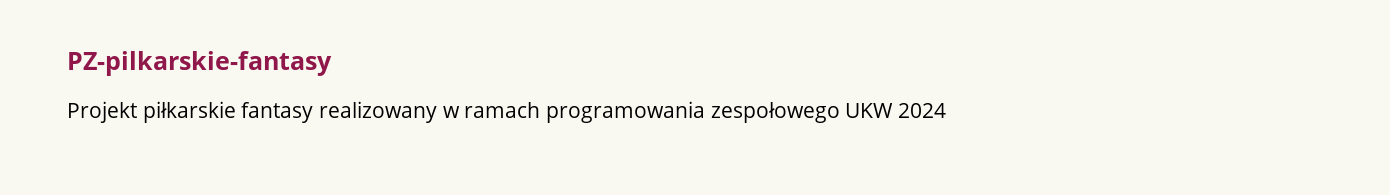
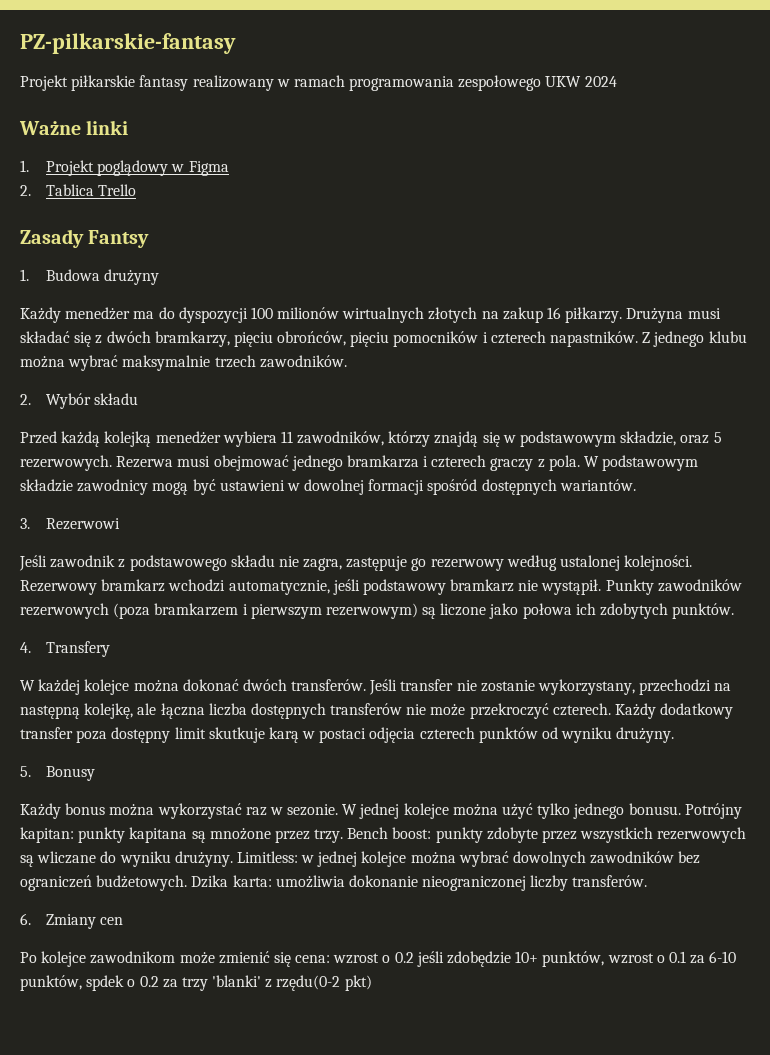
+ Ważne linki
+ 1. Projekt poglądowy w Figma
+ 2. Tablica Trello
+ Zasady Fantsy
+ 1. Budowa drużyny
+ Każdy menedżer ma do dyspozycji 100 milionów wirtualnych złotych na zakup 16 piłkarzy. Drużyna musi składać się z dwóch bramkarzy, pięciu obrońców, pięciu pomocników i czterech napastników. Z jednego klubu można wybrać maksymalnie trzech zawodników.
+ 2. Wybór składu
+ Przed każdą kolejką menedżer wybiera 11 zawodników, którzy znajdą się w podstawowym składzie, oraz 5 rezerwowych. Rezerwa musi obejmować jednego bramkarza i czterech graczy z pola. W podstawowym składzie zawodnicy mogą być ustawieni w dowolnej formacji spośród dostępnych wariantów.
+ 3. Rezerwowi
+ Jeśli zawodnik z podstawowego składu nie zagra, zastępuje go rezerwowy według ustalonej kolejności. Rezerwowy bramkarz wchodzi automatycznie, jeśli podstawowy bramkarz nie wystąpił. Punkty zawodników rezerwowych (poza bramkarzem i pierwszym rezerwowym) są liczone jako połowa ich zdobytych punktów.
+ 4. Transfery
+ W każdej kolejce można dokonać dwóch transferów. Jeśli transfer nie zostanie wykorzystany, przechodzi na następną kolejkę, ale łączna liczba dostępnych transferów nie może przekroczyć czterech. Każdy dodatkowy transfer poza dostępny limit skutkuje karą w postaci odjęcia czterech punktów od wyniku drużyny.
+ 5. Bonusy
+ Każdy bonus można wykorzystać raz w sezonie. W jednej kolejce można użyć tylko jednego bonusu. Potrójny kapitan: punkty kapitana są mnożone przez trzy. Bench boost: punkty zdobyte przez wszystkich rezerwowych są wliczane do wyniku drużyny. Limitless: w jednej kolejce można wybrać dowolnych zawodników bez ograniczeń budżetowych. Dzika karta: umożliwia dokonanie nieograniczonej liczby transferów.
+ 6. Zmiany cen
+ Po kolejce zawodnikom może zmienić się cena: wzrost o 0.2 jeśli zdobędzie 10+ punktów, wzrost o 0.1 za 6-10 punktów, spdek o 0.2 za trzy 'blanki' z rzędu(0-2 pkt)

